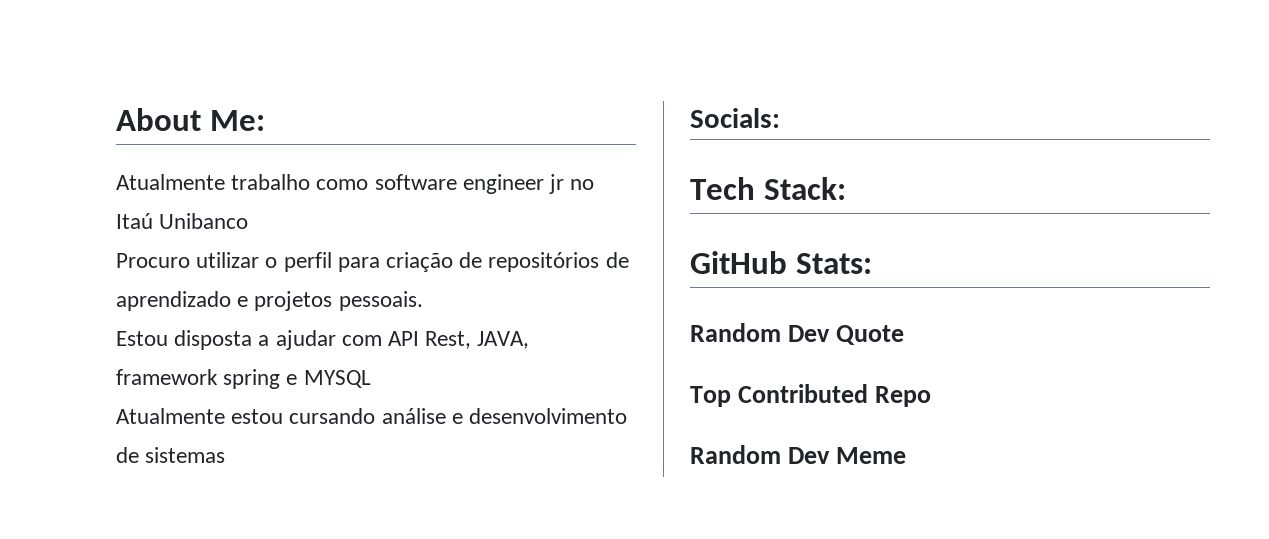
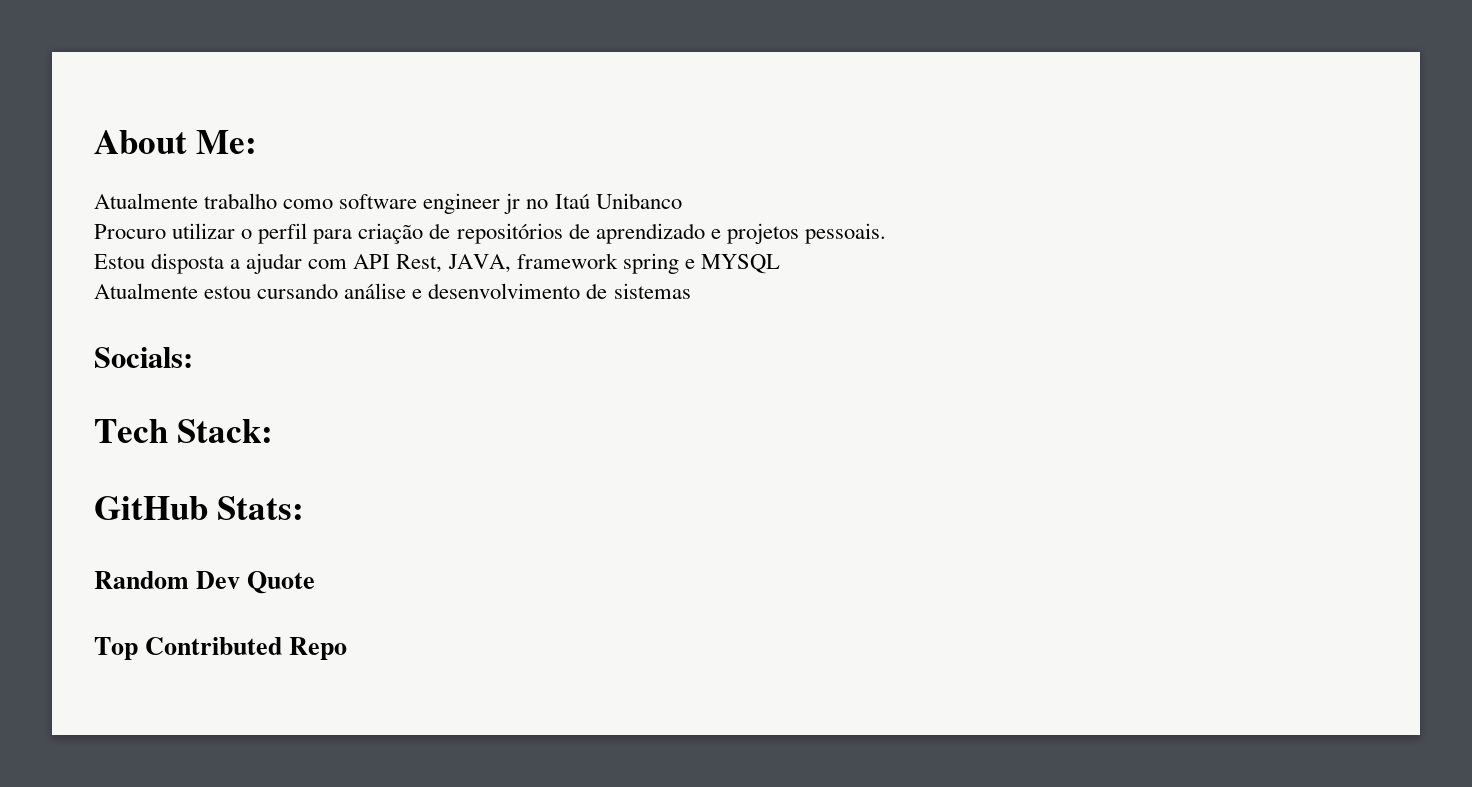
- Random Dev Meme

